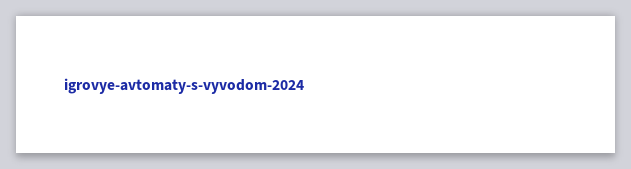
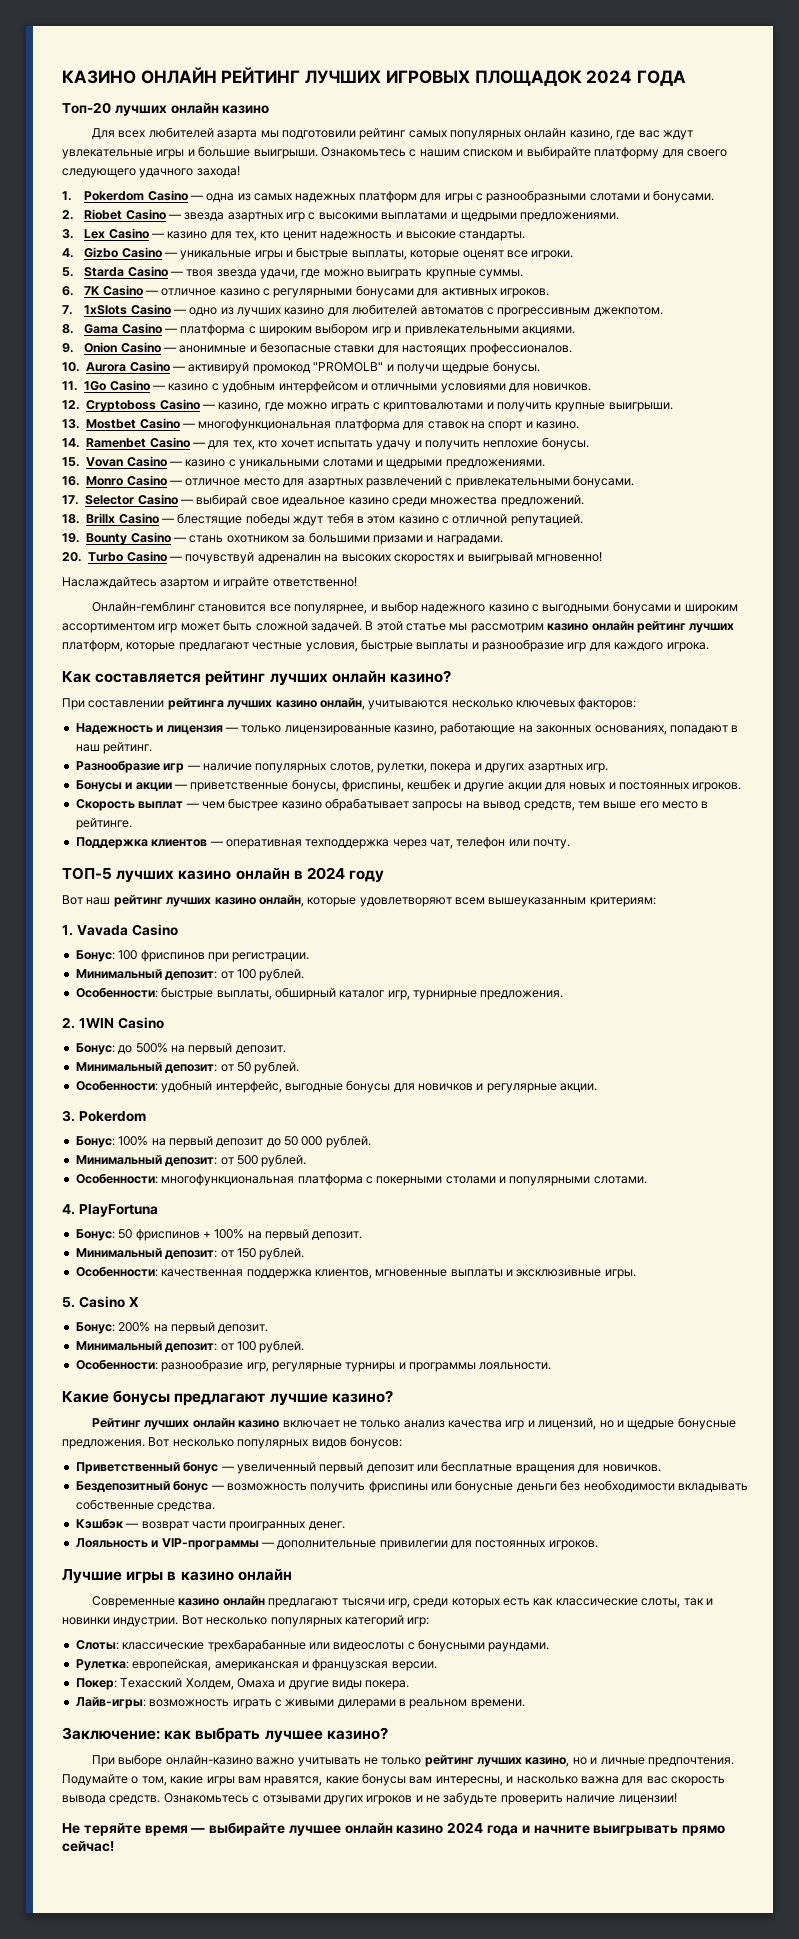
- igrovye-avtomaty-s-vyvodom-2024
+ КАЗИНО ОНЛАЙН РЕЙТИНГ ЛУЧШИХ ИГРОВЫХ ПЛОЩАДОК 2024 ГОДА
+ Топ-20 лучших онлайн казино
+ Для всех любителей азарта мы подготовили рейтинг самых популярных онлайн казино, где вас ждут увлекательные игры и большие выигрыши. Ознакомьтесь с нашим списком и выбирайте платформу для своего следующего удачного захода!
+ 1. Pokerdom Casino — одна из самых надежных платформ для игры с разнообразными слотами и бонусами.
+ 2. Riobet Casino — звезда азартных игр с высокими выплатами и щедрыми предложениями.
+ 3. Lex Casino — казино для тех, кто ценит надежность и высокие стандарты.
+ 4. Gizbo Casino — уникальные игры и быстрые выплаты, которые оценят все игроки.
+ 5. Starda Casino — твоя звезда удачи, где можно выиграть крупные суммы.
+ 6. 7K Casino — отличное казино с регулярными бонусами для активных игроков.
+ 7. 1xSlots Casino — одно из лучших казино для любителей автоматов с прогрессивным джекпотом.
+ 8. Gama Casino — платформа с широким выбором игр и привлекательными акциями.
+ 9. Onion Casino — анонимные и безопасные ставки для настоящих профессионалов.
+ 10. Aurora Casino — активируй промокод "PROMOLB" и получи щедрые бонусы.
+ 11. 1Go Casino — казино с удобным интерфейсом и отличными условиями для новичков.
+ 12. Cryptoboss Casino — казино, где можно играть с криптовалютами и получить крупные выигрыши.
+ 13. Mostbet Casino — многофункциональная платформа для ставок на спорт и казино.
+ 14. Ramenbet Casino — для тех, кто хочет испытать удачу и получить неплохие бонусы.
+ 15. Vovan Casino — казино с уникальными слотами и щедрыми предложениями.
+ 16. Monro Casino — отличное место для азартных развлечений с привлекательными бонусами.
+ 17. Selector Casino — выбирай свое идеальное казино среди множества предложений.
+ 18. Brillx Casino — блестящие победы ждут тебя в этом казино с отличной репутацией.
+ 19. Bounty Casino — стань охотником за большими призами и наградами.
+ 20. Turbo Casino — почувствуй адреналин на высоких скоростях и выигрывай мгновенно!
+ Наслаждайтесь азартом и играйте ответственно!
+ Онлайн-гемблинг становится все популярнее, и выбор надежного казино с выгодными бонусами и широким ассортиментом игр может быть сложной задачей. В этой статье мы рассмотрим казино онлайн рейтинг лучших платформ, которые предлагают честные условия, быстрые выплаты и разнообразие игр для каждого игрока.
+ Как составляется рейтинг лучших онлайн казино?
+ При составлении рейтинга лучших казино онлайн, учитываются несколько ключевых факторов:
+ Надежность и лицензия — только лицензированные казино, работающие на законных основаниях, попадают в наш рейтинг.
+ Разнообразие игр — наличие популярных слотов, рулетки, покера и других азартных игр.
+ Бонусы и акции — приветственные бонусы, фриспины, кешбек и другие акции для новых и постоянных игроков.
+ Скорость выплат — чем быстрее казино обрабатывает запросы на вывод средств, тем выше его место в рейтинге.
+ Поддержка клиентов — оперативная техподдержка через чат, телефон или почту.
+ ТОП-5 лучших казино онлайн в 2024 году
+ Вот наш рейтинг лучших казино онлайн, которые удовлетворяют всем вышеуказанным критериям:
+ 1. Vavada Casino
+ Бонус: 100 фриспинов при регистрации.
+ Минимальный депозит: от 100 рублей.
+ Особенности: быстрые выплаты, обширный каталог игр, турнирные предложения.
+ 2. 1WIN Casino
+ Бонус: до 500% на первый депозит.
+ Минимальный депозит: от 50 рублей.
+ Особенности: удобный интерфейс, выгодные бонусы для новичков и регулярные акции.
+ 3. Pokerdom
+ Бонус: 100% на первый депозит до 50 000 рублей.
+ Минимальный депозит: от 500 рублей.
+ Особенности: многофункциональная платформа с покерными столами и популярными слотами.
+ 4. PlayFortuna
+ Бонус: 50 фриспинов + 100% на первый депозит.
+ Минимальный депозит: от 150 рублей.
+ Особенности: качественная поддержка клиентов, мгновенные выплаты и эксклюзивные игры.
+ 5. Casino X
+ Бонус: 200% на первый депозит.
+ Минимальный депозит: от 100 рублей.
+ Особенности: разнообразие игр, регулярные турниры и программы лояльности.
+ Какие бонусы предлагают лучшие казино?
+ Рейтинг лучших онлайн казино включает не только анализ качества игр и лицензий, но и щедрые бонусные предложения. Вот несколько популярных видов бонусов:
+ Приветственный бонус — увеличенный первый депозит или бесплатные вращения для новичков.
+ Бездепозитный бонус — возможность получить фриспины или бонусные деньги без необходимости вкладывать собственные средства.
+ Кэшбэк — возврат части проигранных денег.
+ Лояльность и VIP-программы — дополнительные привилегии для постоянных игроков.
+ Лучшие игры в казино онлайн
+ Современные казино онлайн предлагают тысячи игр, среди которых есть как классические слоты, так и новинки индустрии. Вот несколько популярных категорий игр:
+ Слоты: классические трехбарабанные или видеослоты с бонусными раундами.
+ Рулетка: европейская, американская и французская версии.
+ Покер: Техасский Холдем, Омаха и другие виды покера.
+ Лайв-игры: возможность играть с живыми дилерами в реальном времени.
+ Заключение: как выбрать лучшее казино?
+ При выборе онлайн-казино важно учитывать не только рейтинг лучших казино, но и личные предпочтения. Подумайте о том, какие игры вам нравятся, какие бонусы вам интересны, и насколько важна для вас скорость вывода средств. Ознакомьтесь с отзывами других игроков и не забудьте проверить наличие лицензии!
+ Не теряйте время — выбирайте лучшее онлайн казино 2024 года и начните выигрывать прямо сейчас!

